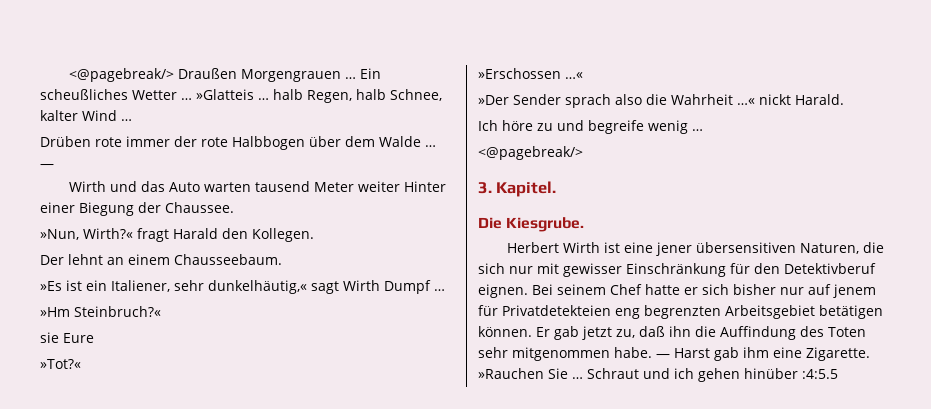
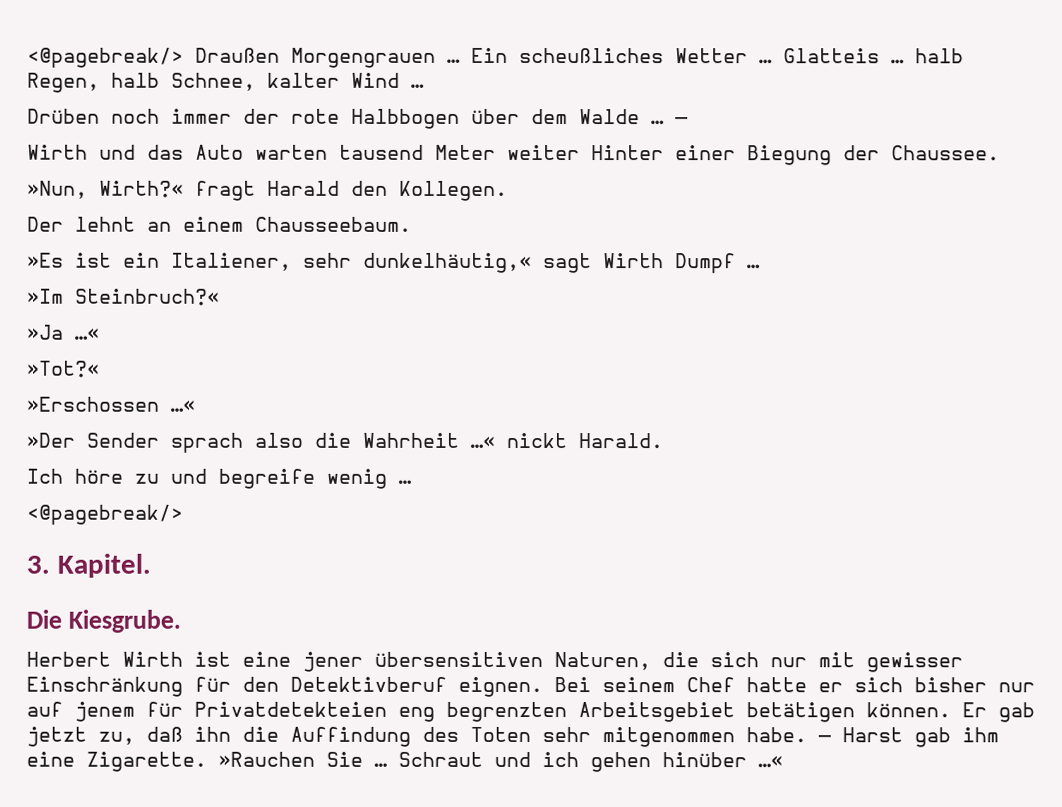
- Ein scheußliches Wetter … »Glatteis … halb Regen, halb Schnee, kalter Wind …
+ Ein scheußliches Wetter … Glatteis … halb Regen, halb Schnee, kalter Wind …
- Drüben rote immer der rote Halbbogen über dem Walde …
+ Drüben noch immer der rote Halbbogen über dem Walde …
- »Hm Steinbruch?«
+ »Im Steinbruch?«
- sie Eure
+ »Ja …«
- Schraut und ich gehen hinüber :4:5.5
+ Schraut und ich gehen hinüber …«

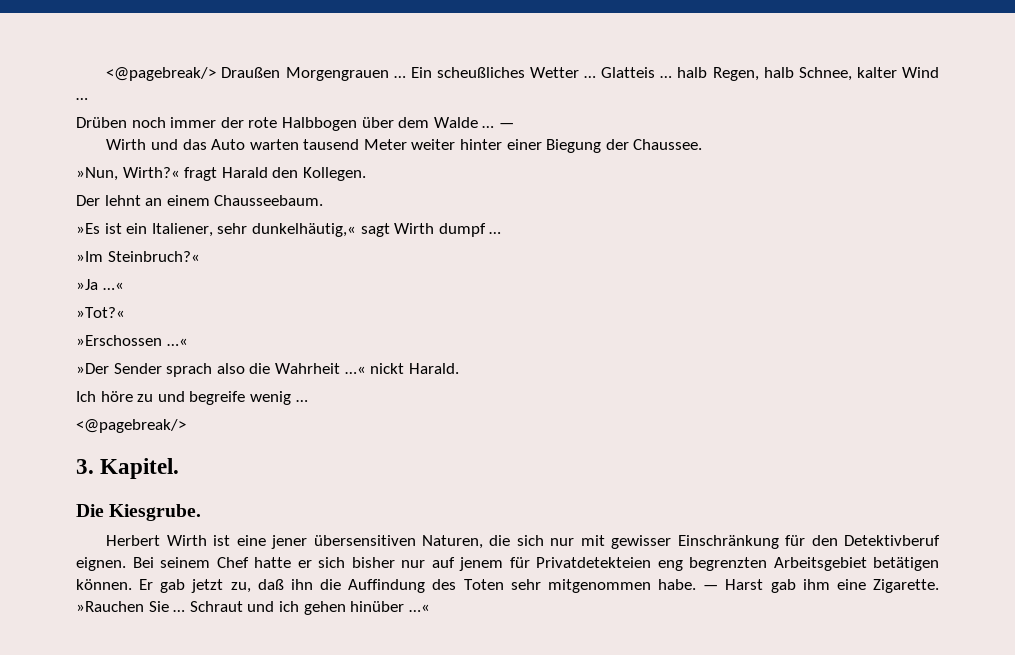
- Wirth und das Auto warten tausend Meter weiter Hinter einer Biegung der Chaussee.
+ Wirth und das Auto warten tausend Meter weiter hinter einer Biegung der Chaussee.
- »Es ist ein Italiener, sehr dunkelhäutig,« sagt Wirth Dumpf …
+ »Es ist ein Italiener, sehr dunkelhäutig,« sagt Wirth dumpf …

